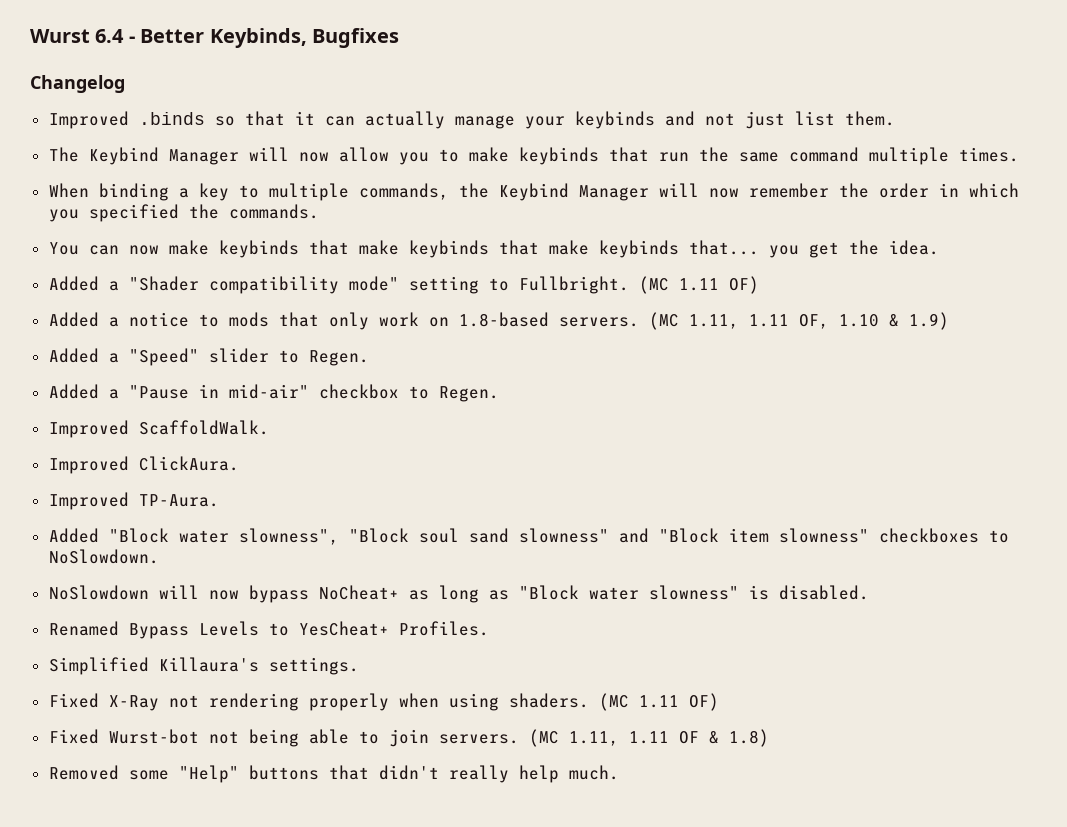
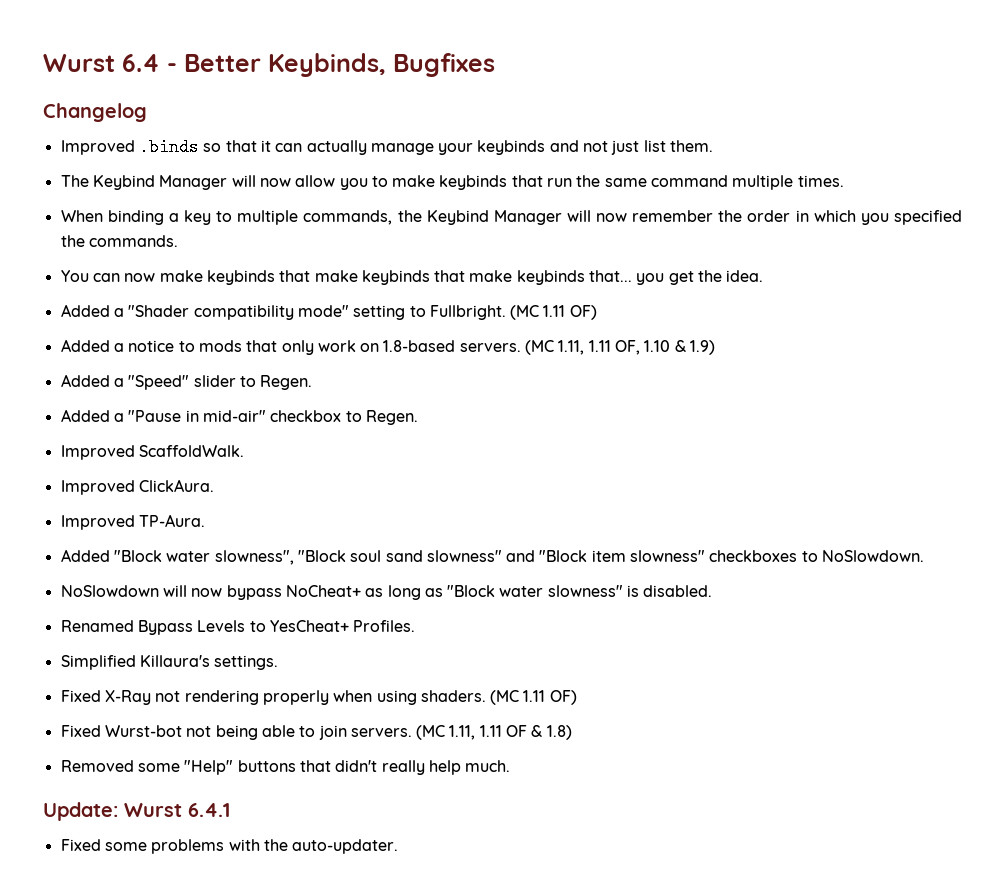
+ Update: Wurst 6.4.1
+ Fixed some problems with the auto-updater.

